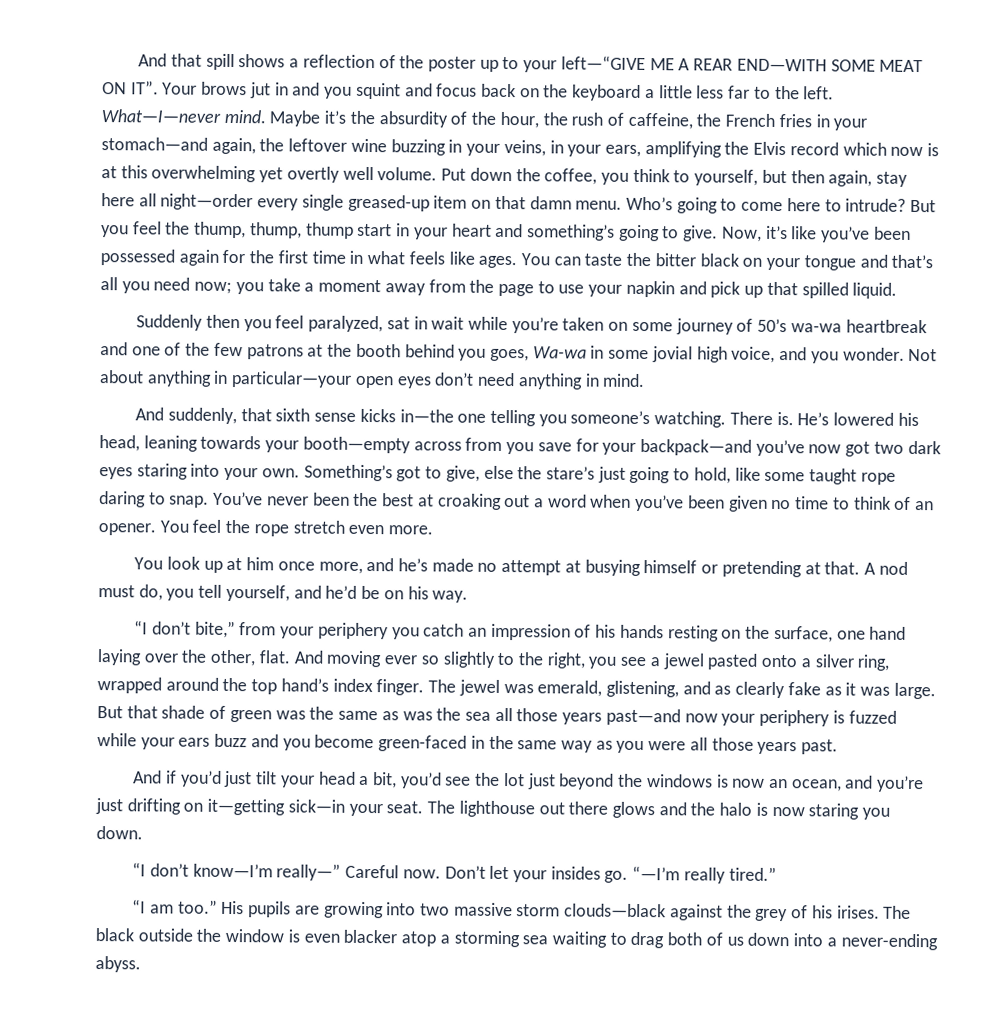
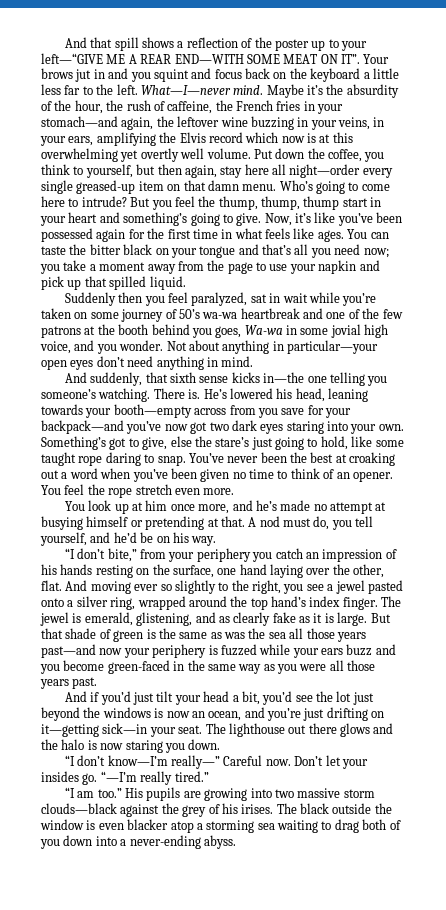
- The jewel was emerald, glistening, and as clearly fake as it was large.
+ The jewel is emerald, glistening, and as clearly fake as it is large.
- But that shade of green was the same as was the sea all those years past—and now your periphery is fuzzed while your ears buzz and you become green-faced in the same way as you were all those years past.
+ But that shade of green is the same as was the sea all those years past—and now your periphery is fuzzed while your ears buzz and you become green-faced in the same way as you were all those years past.
- The black outside the window is even blacker atop a storming sea waiting to drag both of us down into a never-ending abyss.
+ The black outside the window is even blacker atop a storming sea waiting to drag both of you down into a never-ending abyss.

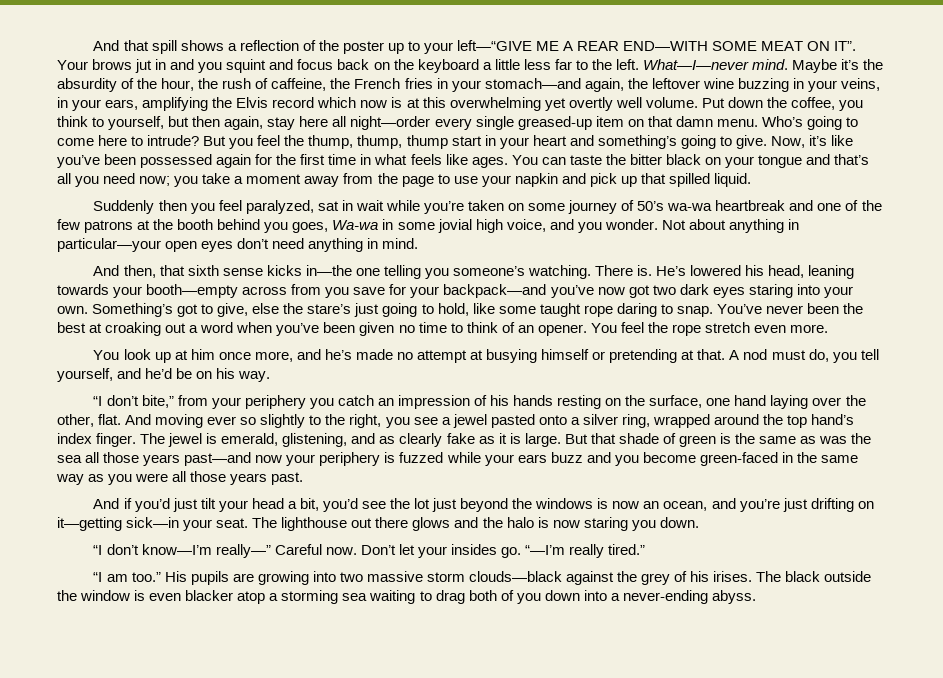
- And suddenly, that sixth sense kicks in—the one telling you someone’s watching.
+ And then, that sixth sense kicks in—the one telling you someone’s watching.

